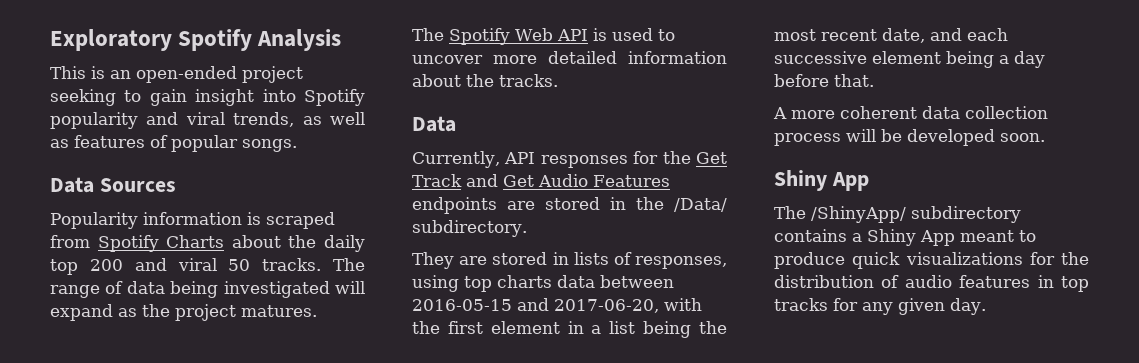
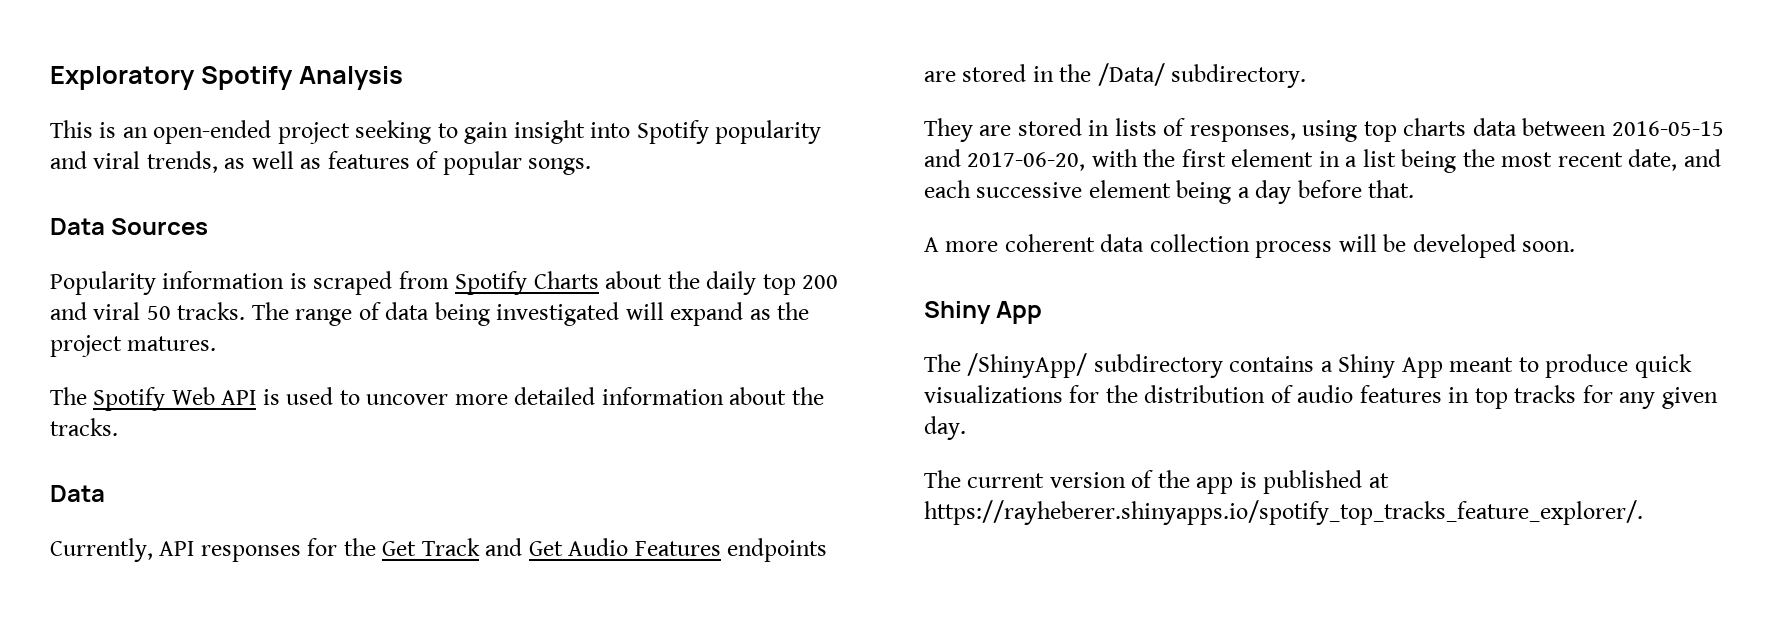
+ The current version of the app is published at https://rayheberer.shinyapps.io/spotify_top_tracks_feature_explorer/.

